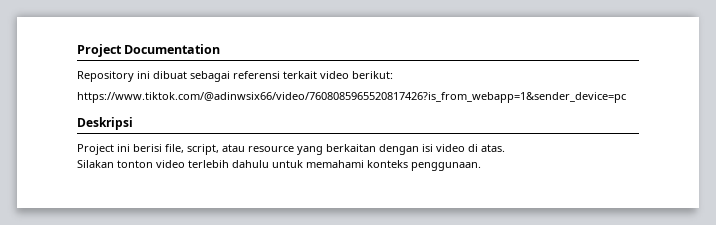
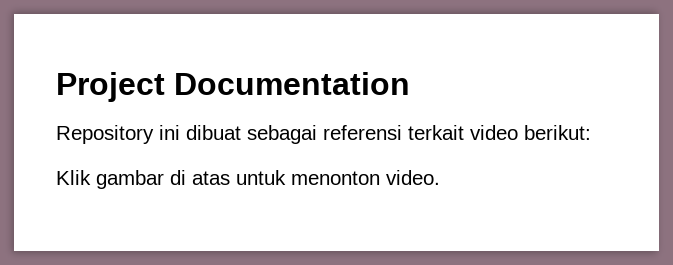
- https://www.tiktok.com/@adinwsix66/video/7608085965520817426?is_from_webapp=1&sender_device=pc
- Deskripsi
- Project ini berisi file, script, atau resource yang berkaitan dengan isi video di atas.
- Silakan tonton video terlebih dahulu untuk memahami konteks penggunaan.
+ Klik gambar di atas untuk menonton video.

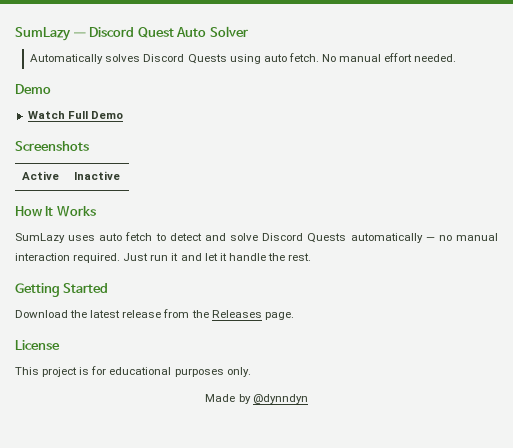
- Project Documentation
- Repository ini dibuat sebagai referensi terkait video berikut:
- Klik gambar di atas untuk menonton video.
+ SumLazy — Discord Quest Auto Solver
+ Automatically solves Discord Quests using auto fetch. No manual effort needed.
+ Demo
+ Watch Full Demo
+ Screenshots
+ Active | Inactive
+ How It Works
+ SumLazy uses auto fetch to detect and solve Discord Quests automatically — no manual interaction required. Just run it and let it handle the rest.
+ Getting Started
+ Download the latest release from the Releases page.
+ License
+ This project is for educational purposes only.
+ Made by @dynndyn

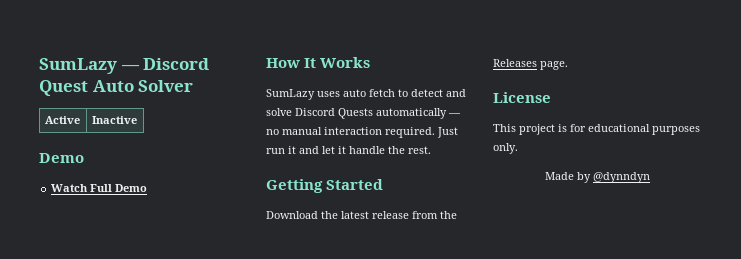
- Automatically solves Discord Quests using auto fetch. No manual effort needed.
+ Active | Inactive
- Screenshots
- Active | Inactive

